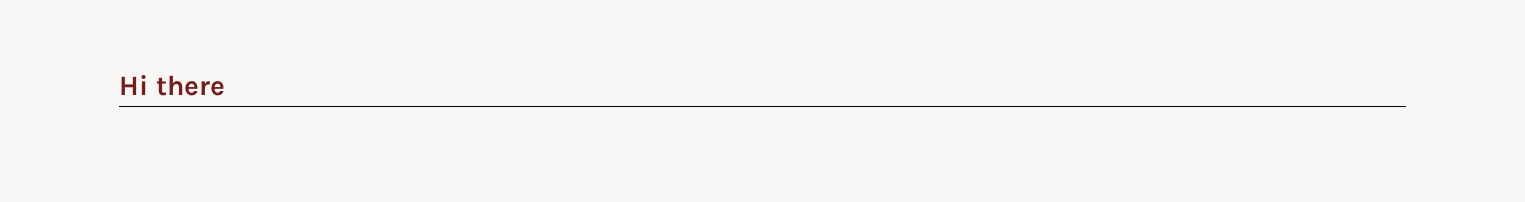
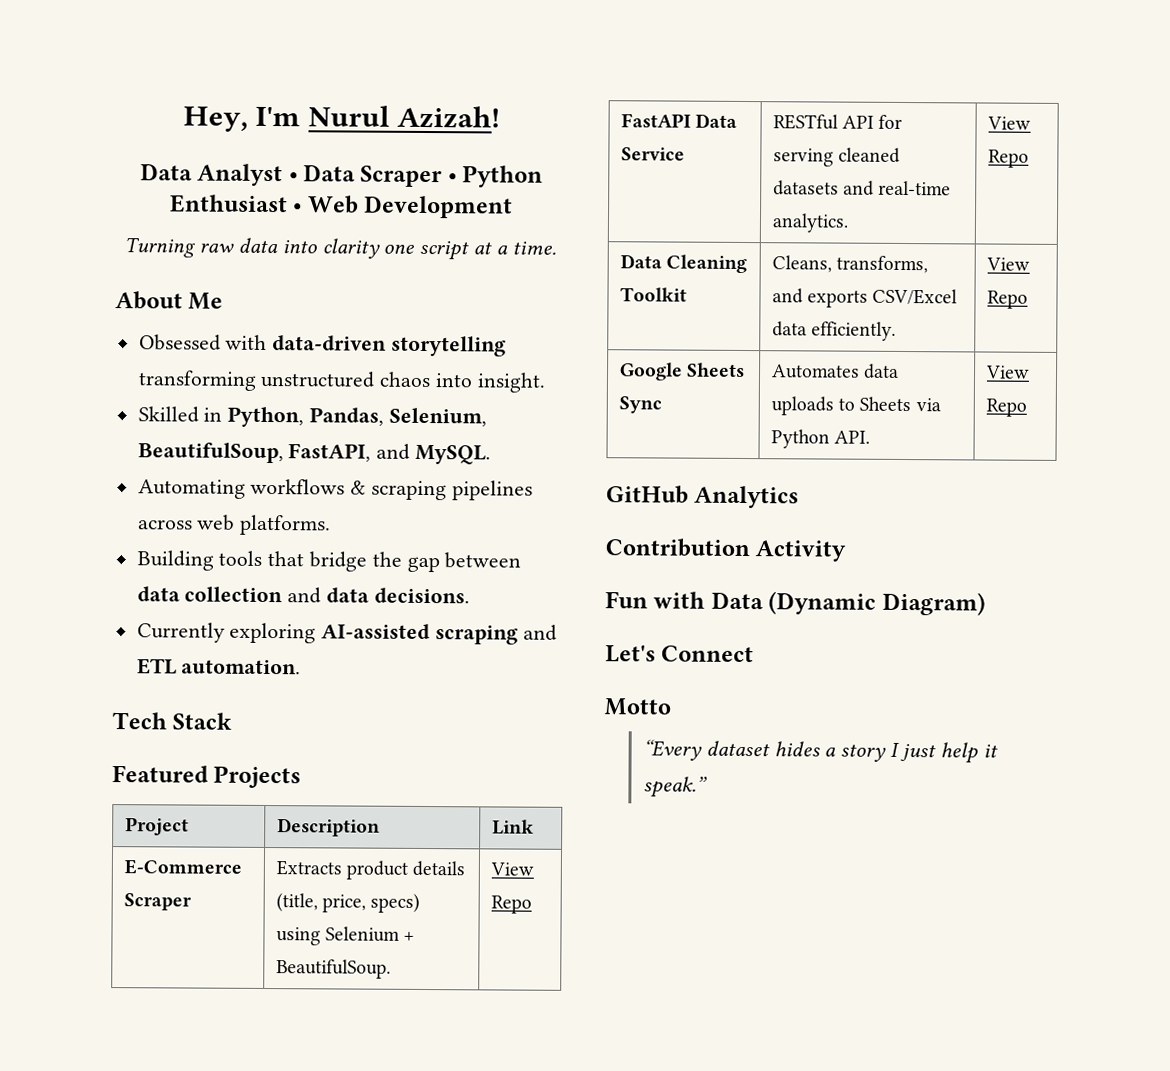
- Hi there
+ Hey, I'm Nurul Azizah!
+ Data Analyst • Data Scraper • Python Enthusiast • Web Development
+ Turning raw data into clarity one script at a time.
+ About Me
+ Obsessed with data-driven storytelling transforming unstructured chaos into insight.
+ Skilled in Python, Pandas, Selenium, BeautifulSoup, FastAPI, and MySQL.
+ Automating workflows & scraping pipelines across web platforms.
+ Building tools that bridge the gap between data collection and data decisions.
+ Currently exploring AI-assisted scraping and ETL automation.
+ Tech Stack
+ Featured Projects
+ Project | Description | Link
+ E-Commerce Scraper | Extracts product details (title, price, specs) using Selenium + BeautifulSoup. | View Repo
+ FastAPI Data Service | RESTful API for serving cleaned datasets and real-time analytics. | View Repo
+ Data Cleaning Toolkit | Cleans, transforms, and exports CSV/Excel data efficiently. | View Repo
+ Google Sheets Sync | Automates data uploads to Sheets via Python API. | View Repo
+ GitHub Analytics
+ Contribution Activity
+ Fun with Data (Dynamic Diagram)
+ Let's Connect
+ Motto
+ “Every dataset hides a story I just help it speak.”

